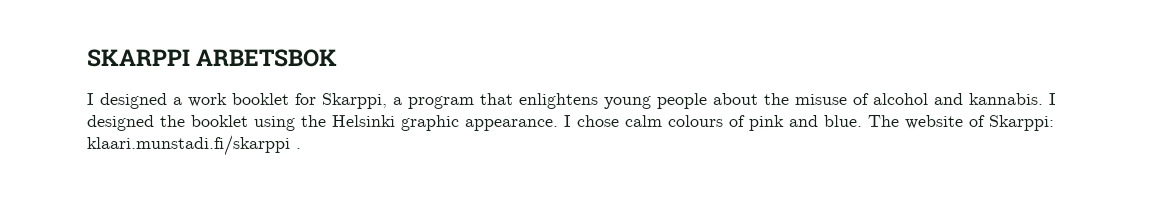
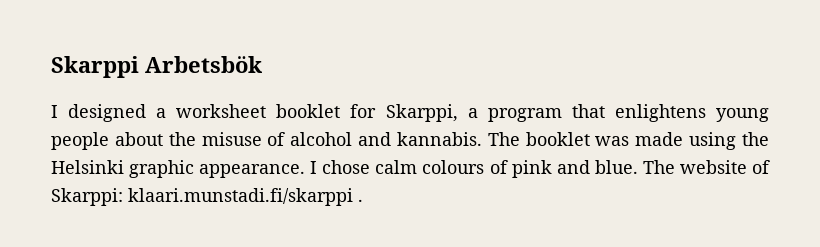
- SKARPPI ARBETSBOK
+ Skarppi Arbetsbök
- I designed a work booklet for Skarppi, a program that enlightens young people about the misuse of alcohol and kannabis.
+ I designed a worksheet booklet for Skarppi, a program that enlightens young people about the misuse of alcohol and kannabis.
- I designed the booklet using the Helsinki graphic appearance.
+ The booklet was made using the Helsinki graphic appearance.

